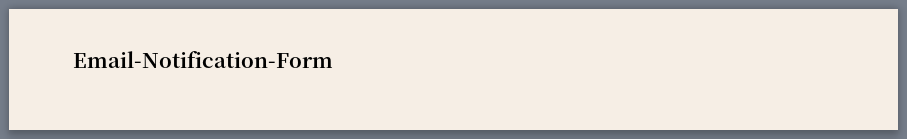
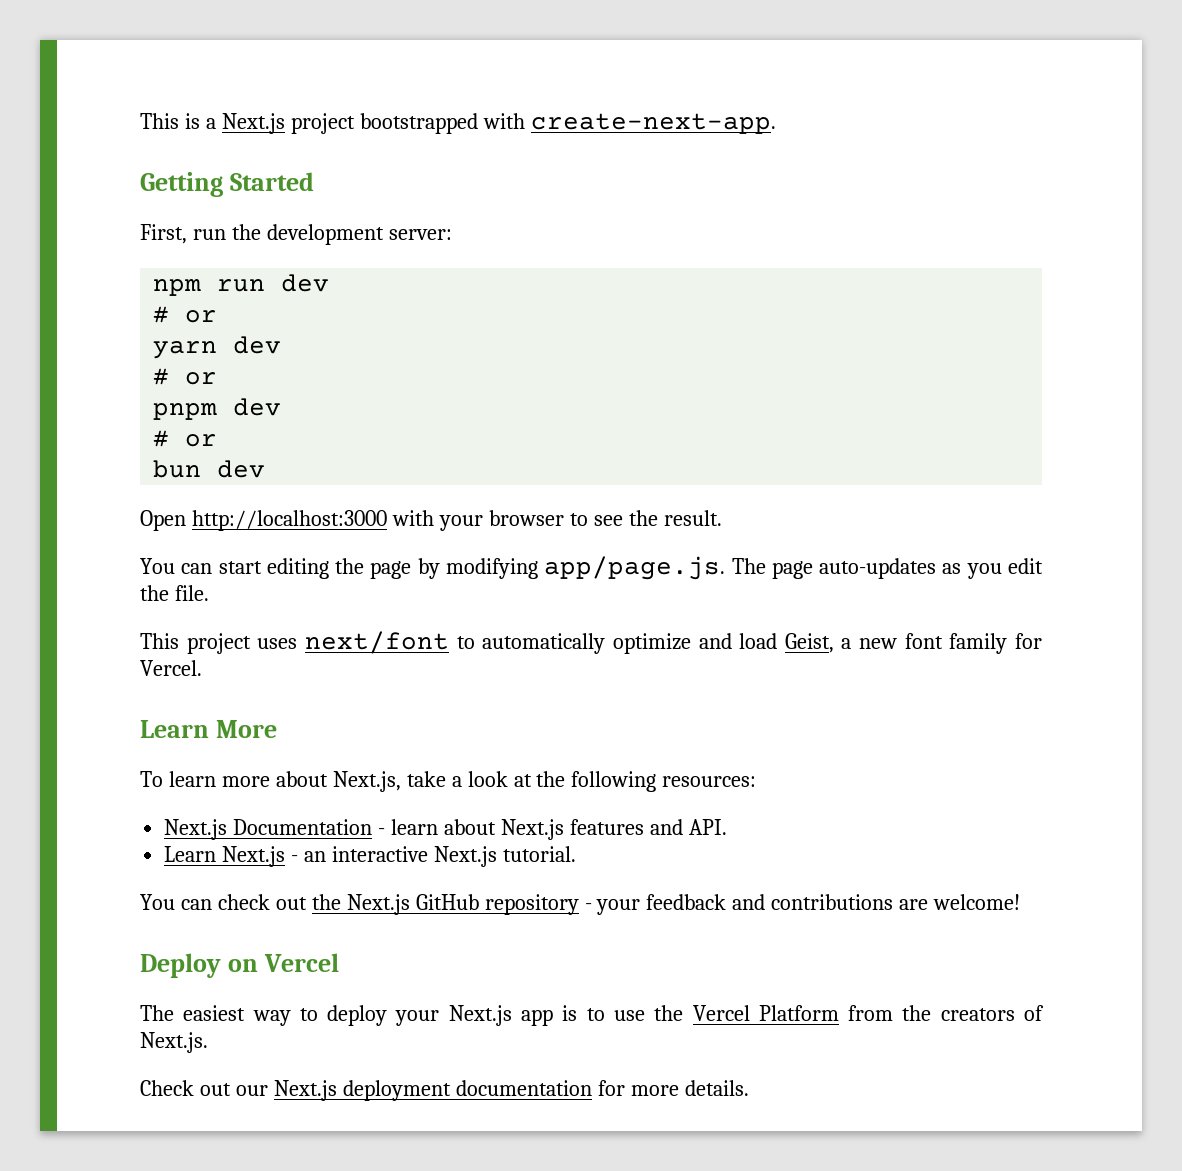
- Email-Notification-Form
+ This is a Next.js project bootstrapped with create-next-app.
+ Getting Started
+ First, run the development server:
+ npm run dev
+ # or
+ yarn dev
+ # or
+ pnpm dev
+ # or
+ bun dev
+ Open http://localhost:3000 with your browser to see the result.
+ You can start editing the page by modifying app/page.js. The page auto-updates as you edit the file.
+ This project uses next/font to automatically optimize and load Geist, a new font family for Vercel.
+ Learn More
+ To learn more about Next.js, take a look at the following resources:
+ Next.js Documentation - learn about Next.js features and API.
+ Learn Next.js - an interactive Next.js tutorial.
+ You can check out the Next.js GitHub repository - your feedback and contributions are welcome!
+ Deploy on Vercel
+ The easiest way to deploy your Next.js app is to use the Vercel Platform from the creators of Next.js.
+ Check out our Next.js deployment documentation for more details.

